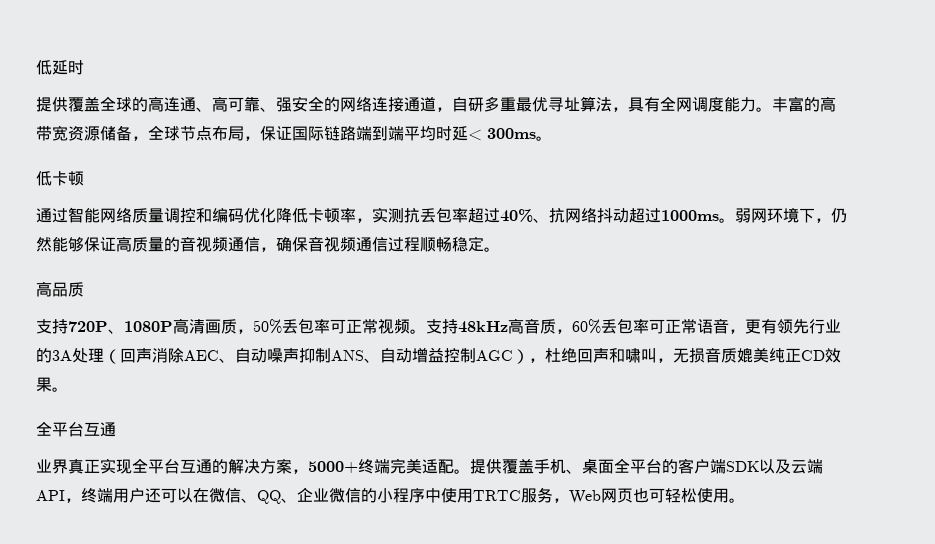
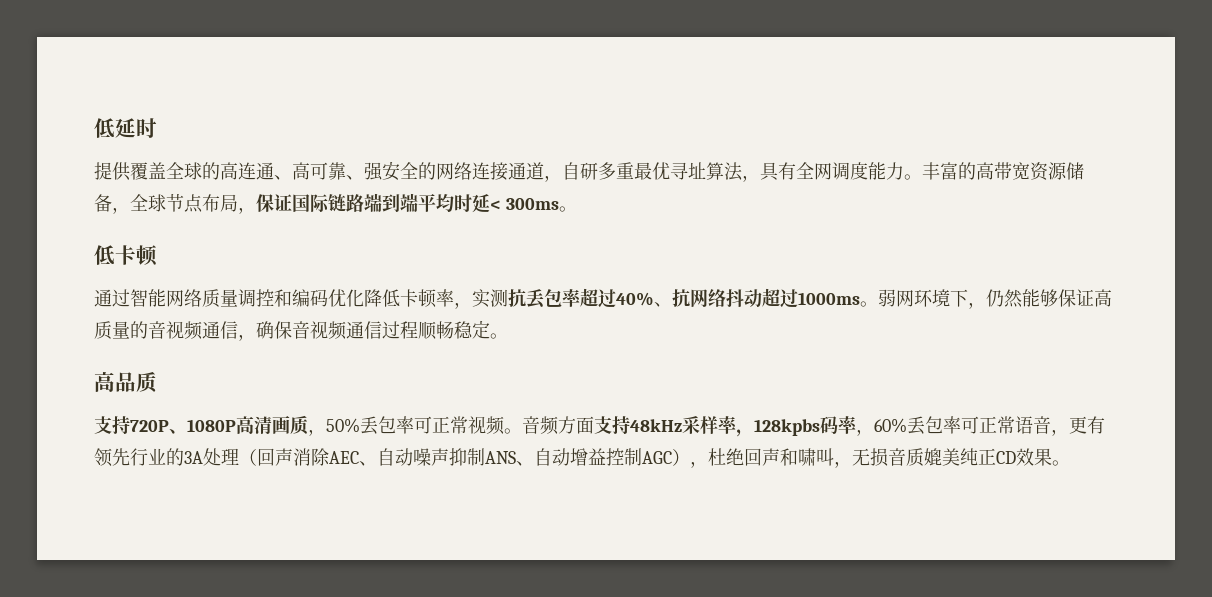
- 支持48kHz高音质，60%丢包率可正常语音，更有领先行业的3A处理（回声消除AEC、自动噪声抑制ANS、自动增益控制AGC），杜绝回声和啸叫，无损音质媲美纯正CD效果。
- 全平台互通
- 业界真正实现全平台互通的解决方案，5000+终端完美适配。提供覆盖手机、桌面全平台的客户端SDK以及云端API，终端用户还可以在微信、QQ、企业微信的小程序中使用TRTC服务，Web网页也可轻松使用。
+ 音频方面支持48kHz采样率，128kpbs码率，60%丢包率可正常语音，更有领先行业的3A处理（回声消除AEC、自动噪声抑制ANS、自动增益控制AGC），杜绝回声和啸叫，无损音质媲美纯正CD效果。

